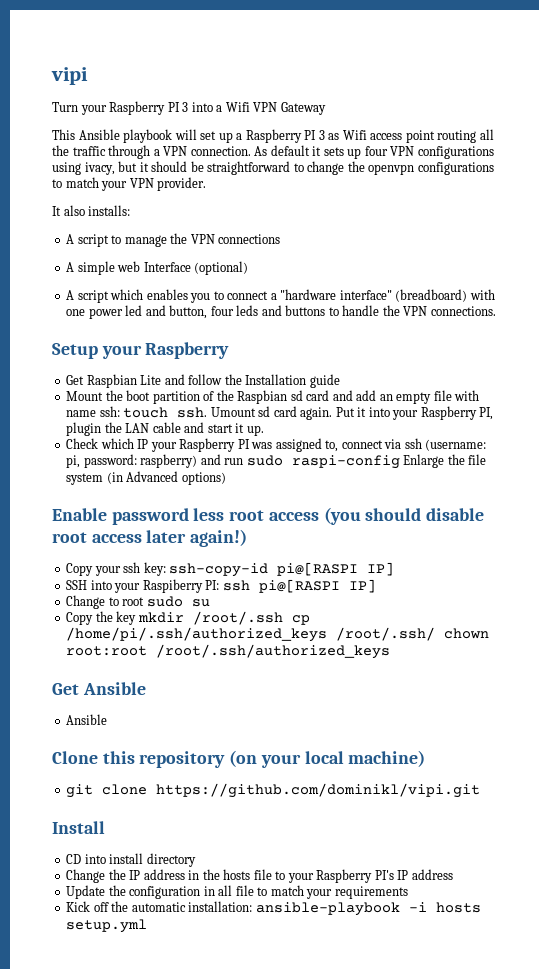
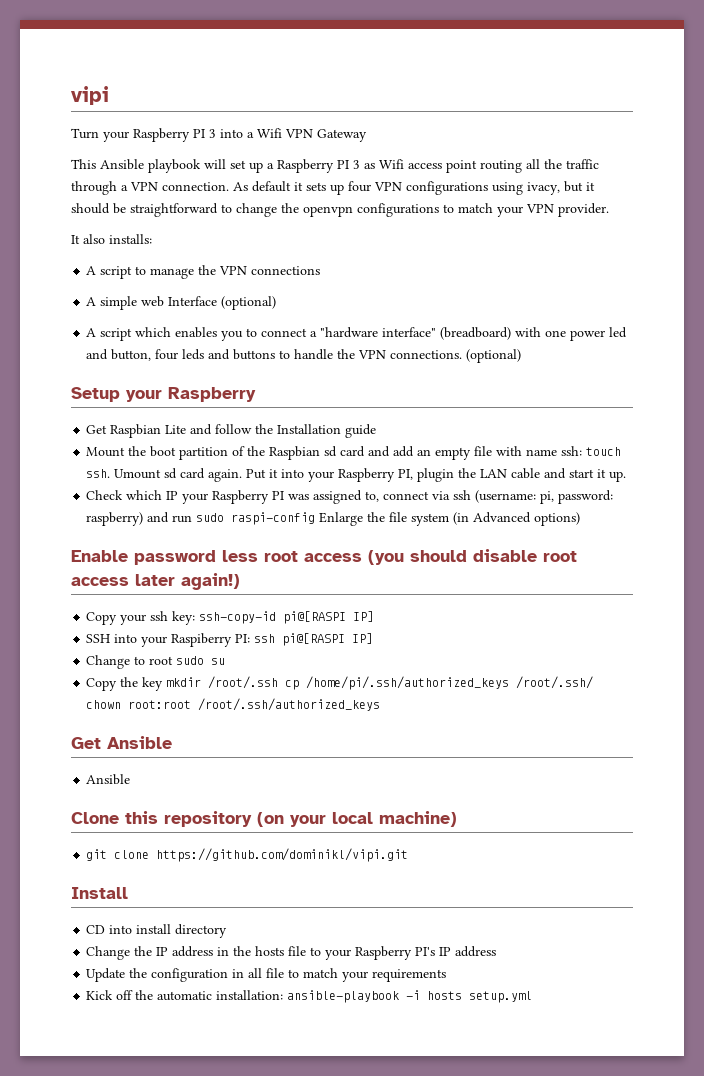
- A script which enables you to connect a "hardware interface" (breadboard) with one power led and button, four leds and buttons to handle the VPN connections.
+ A script which enables you to connect a "hardware interface" (breadboard) with one power led and button, four leds and buttons to handle the VPN connections. (optional)

